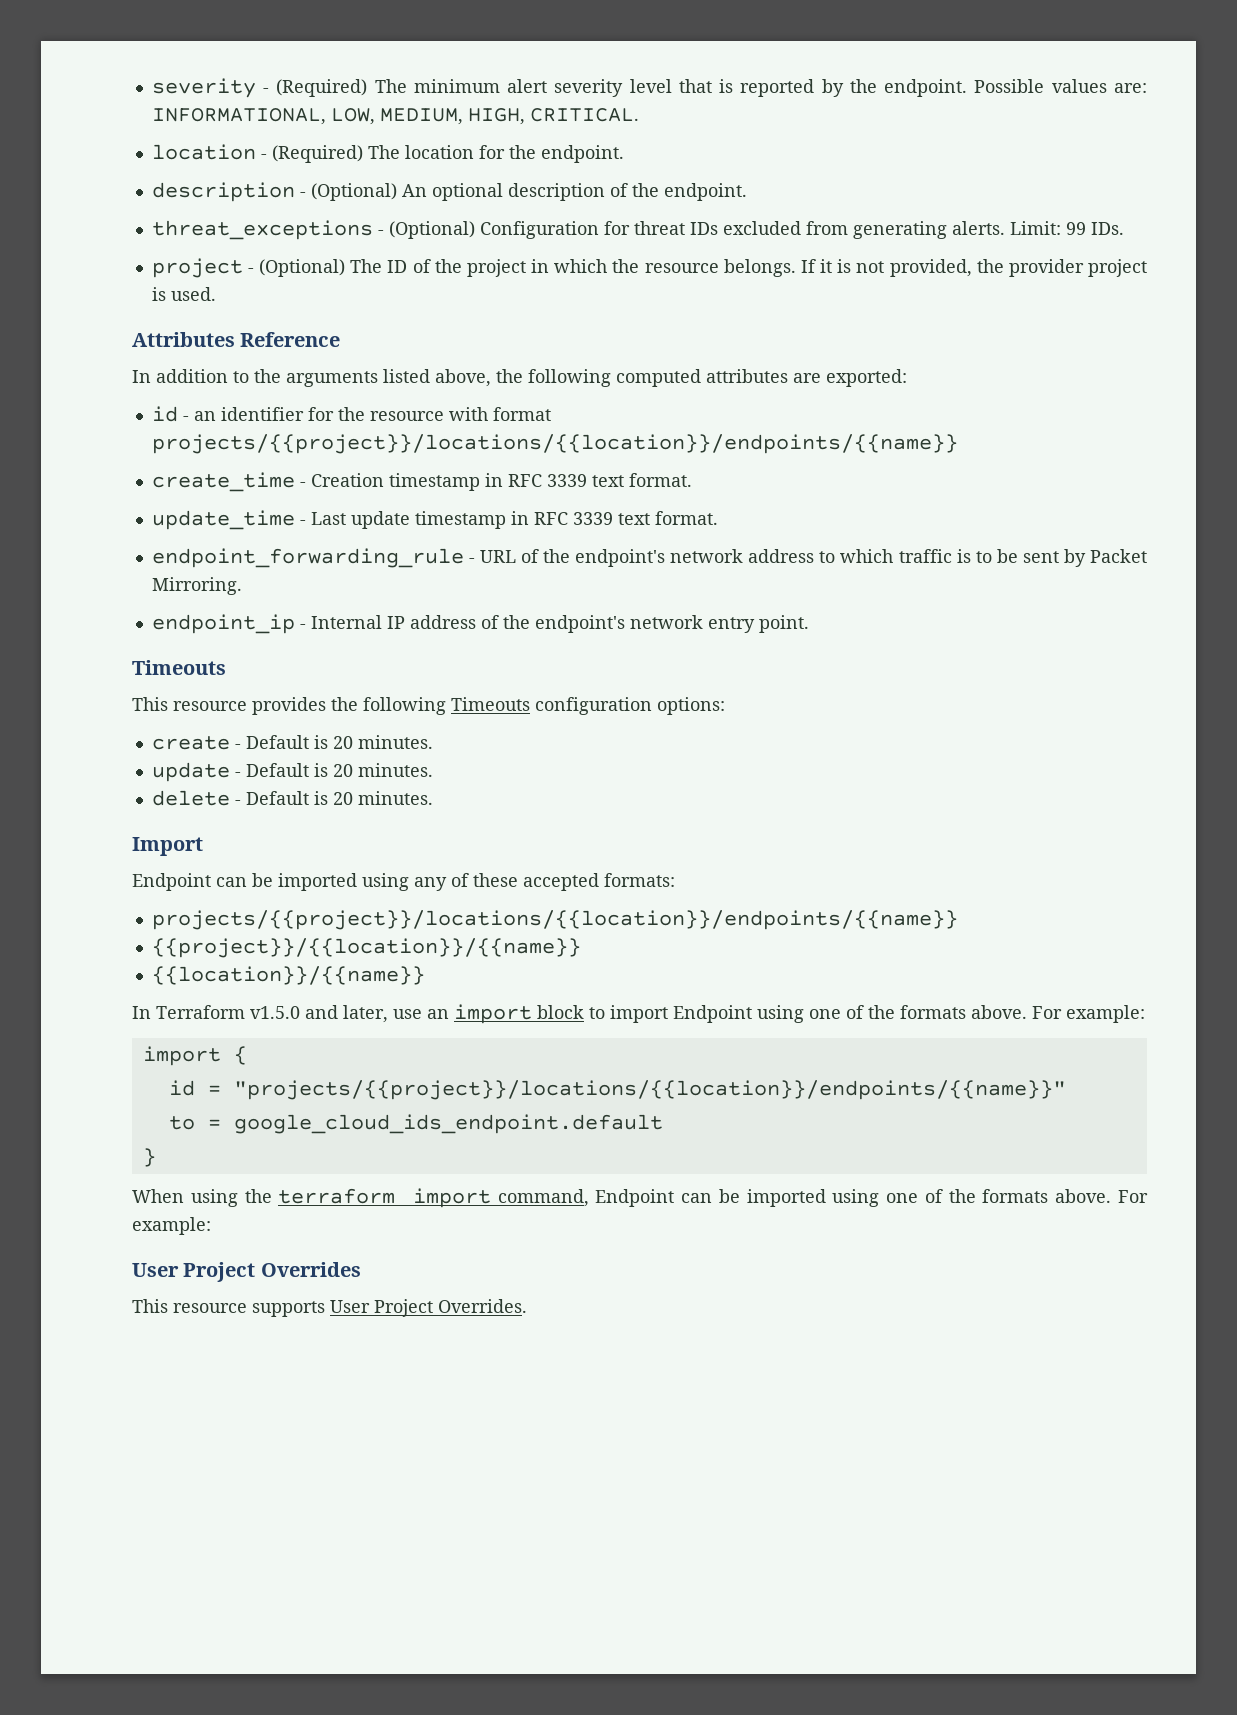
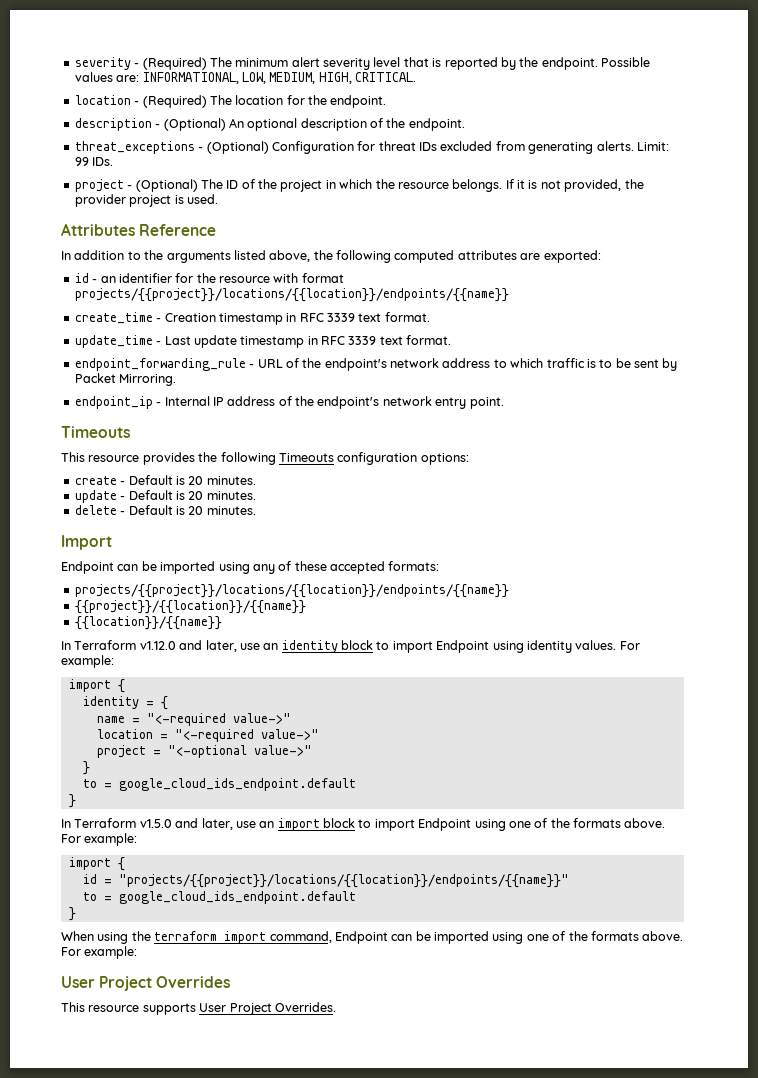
+ In Terraform v1.12.0 and later, use an identity block to import Endpoint using identity values. For example:
+ import {
+ identity = {
+ name = "<-required value->"
+ location = "<-required value->"
+ project = "<-optional value->"
+ }
+ to = google_cloud_ids_endpoint.default
+ }

